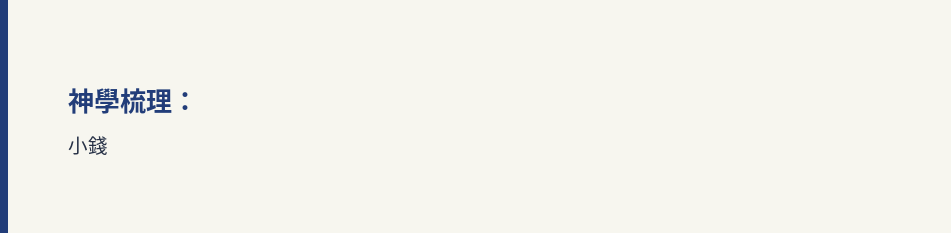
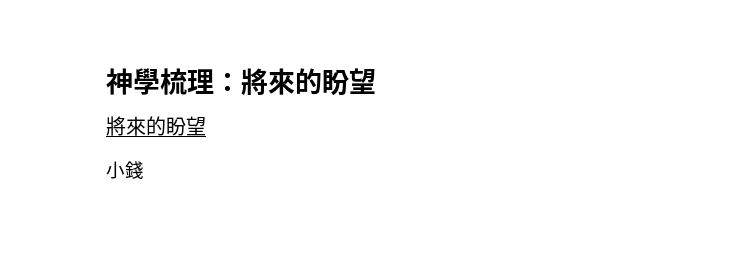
- 神學梳理：
+ 神學梳理：將來的盼望
+ 將來的盼望

